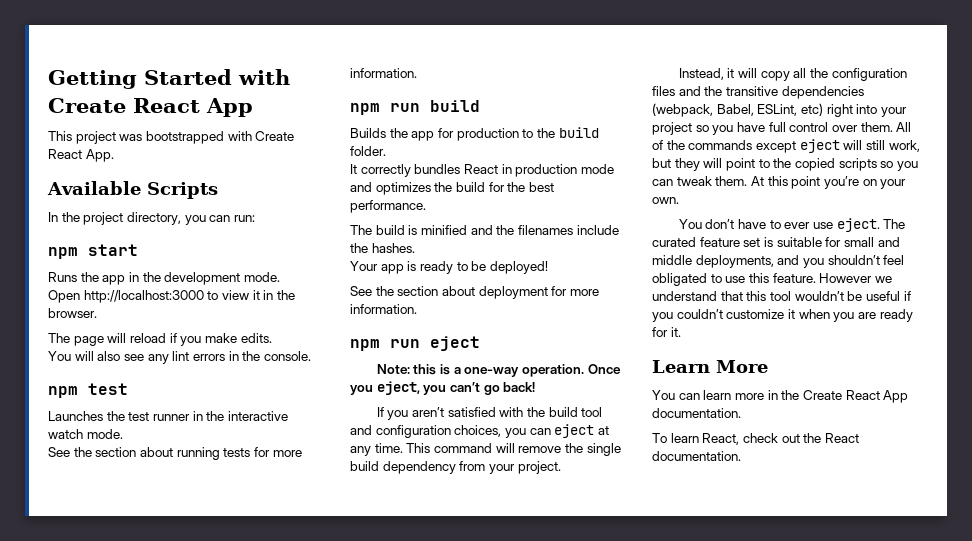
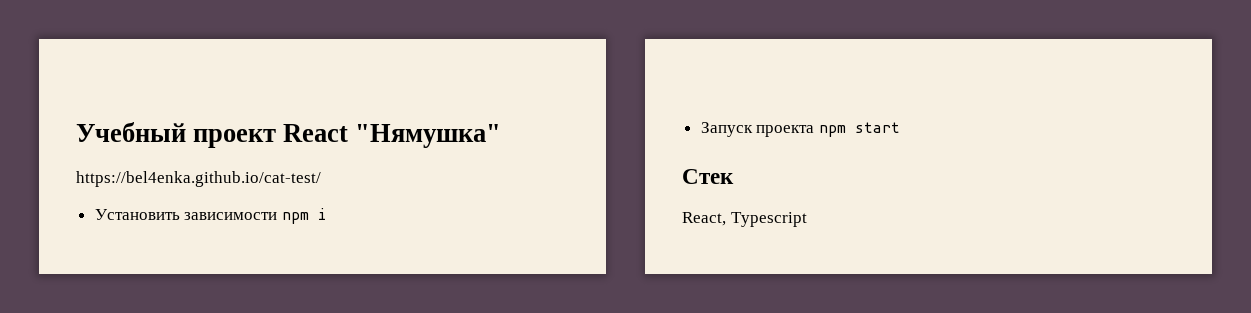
- Getting Started with Create React App
- This project was bootstrapped with Create React App.
- Available Scripts
- In the project directory, you can run:
- npm start
- Runs the app in the development mode.
- Open http://localhost:3000 to view it in the browser.
- The page will reload if you make edits.
- You will also see any lint errors in the console.
- npm test
- Launches the test runner in the interactive watch mode.
- See the section about running tests for more information.
- npm run build
- Builds the app for production to the build folder.
- It correctly bundles React in production mode and optimizes the build for the best performance.
- The build is minified and the filenames include the hashes.
- Your app is ready to be deployed!
- See the section about deployment for more information.
- npm run eject
- Note: this is a one-way operation. Once you eject, you can’t go back!
- If you aren’t satisfied with the build tool and configuration choices, you can eject at any time. This command will remove the single build dependency from your project.
- Instead, it will copy all the configuration files and the transitive dependencies (webpack, Babel, ESLint, etc) right into your project so you have full control over them. All of the commands except eject will still work, but they will point to the copied scripts so you can tweak them. At this point you’re on your own.
- You don’t have to ever use eject. The curated feature set is suitable for small and middle deployments, and you shouldn’t feel obligated to use this feature. However we understand that this tool wouldn’t be useful if you couldn’t customize it when you are ready for it.
- Learn More
- You can learn more in the Create React App documentation.
- To learn React, check out the React documentation.
+ Учебный проект React "Нямушка"
+ https://bel4enka.github.io/cat-test/
+ Установить зависимости npm i
+ Запуск проекта npm start
+ Стек
+ React, Typescript

